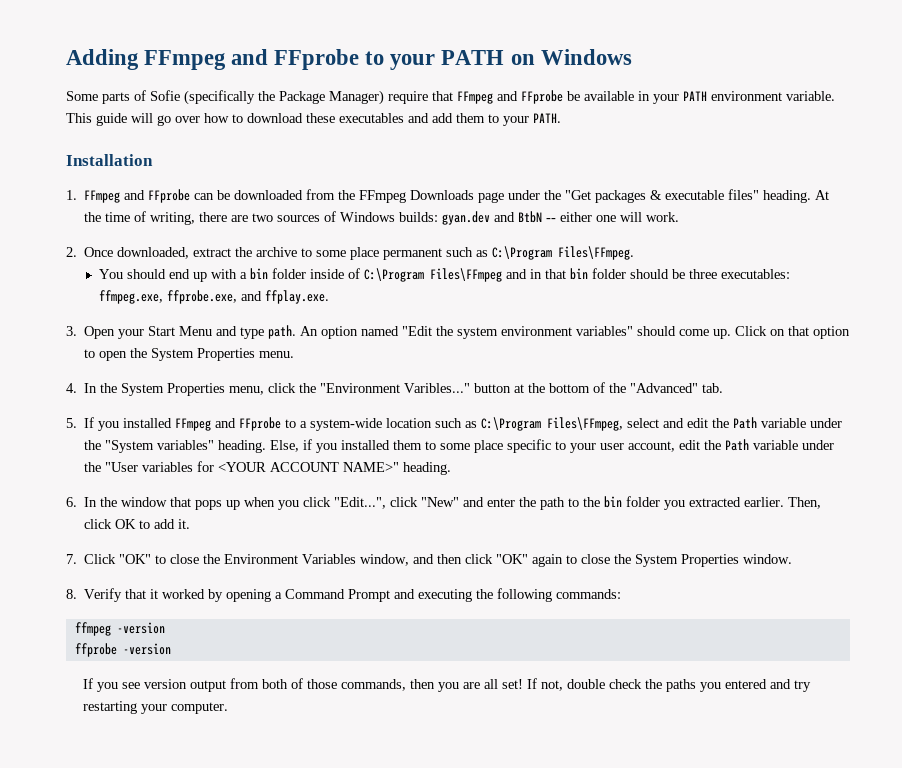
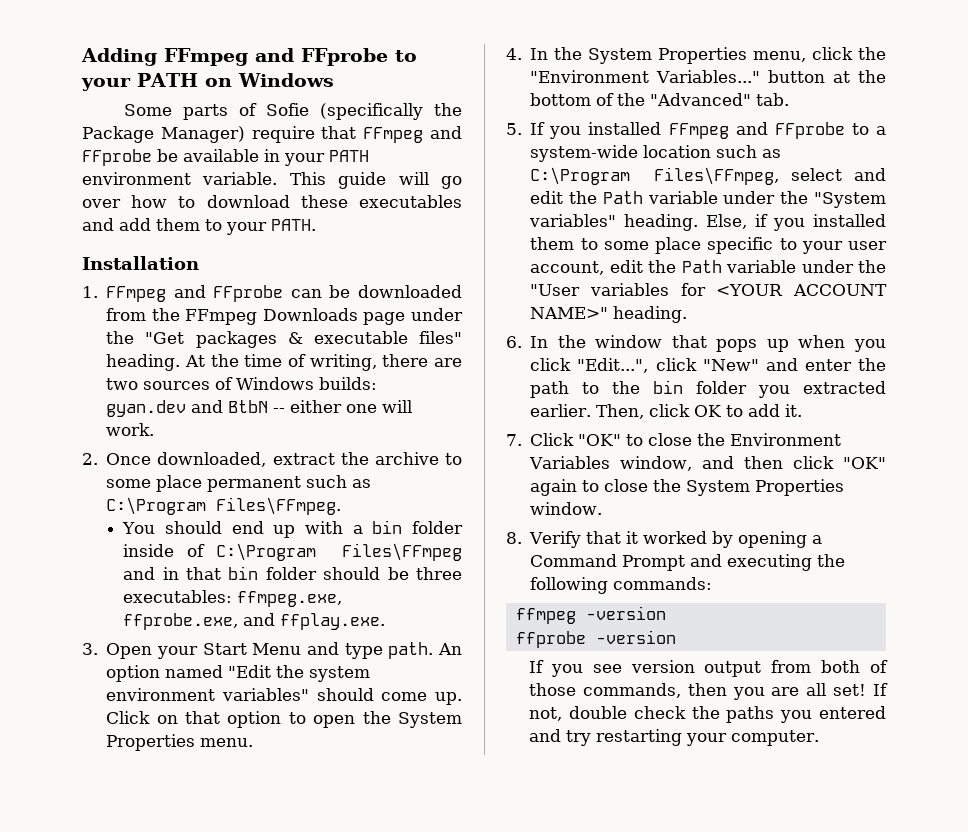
- 4. In the System Properties menu, click the "Environment Varibles..." button at the bottom of the "Advanced" tab.
+ 4. In the System Properties menu, click the "Environment Variables..." button at the bottom of the "Advanced" tab.

